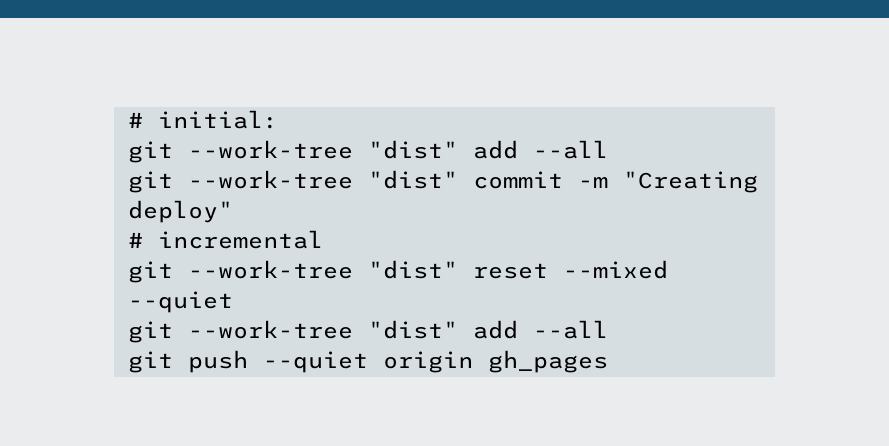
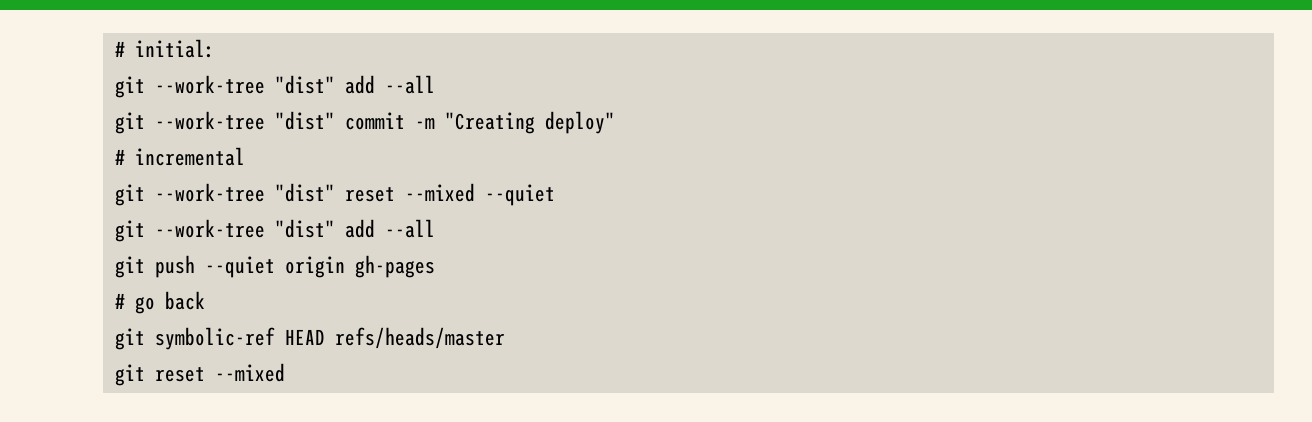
- git push --quiet origin gh_pages
+ git push --quiet origin gh-pages
+ # go back
+ git symbolic-ref HEAD refs/heads/master
+ git reset --mixed

